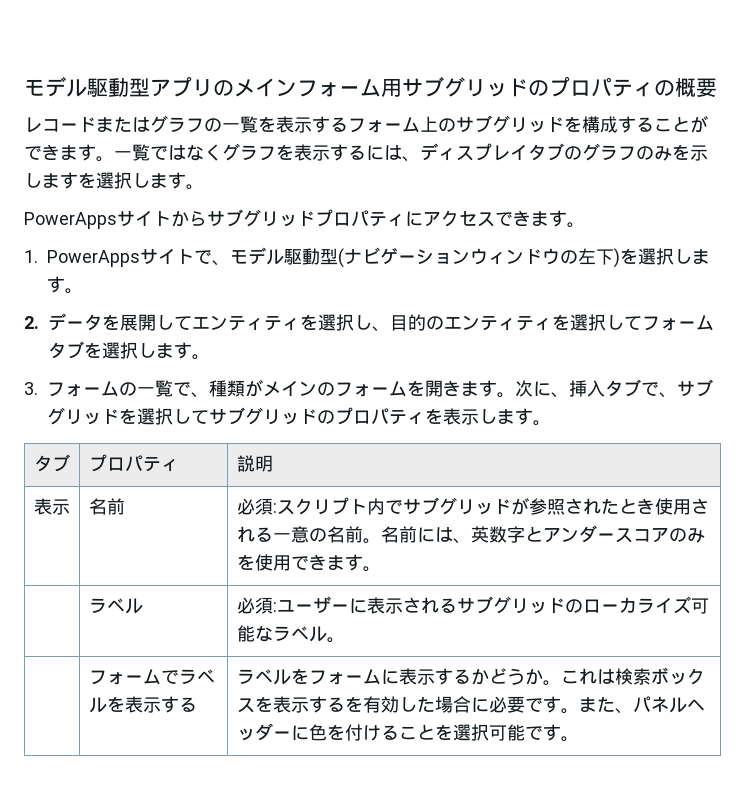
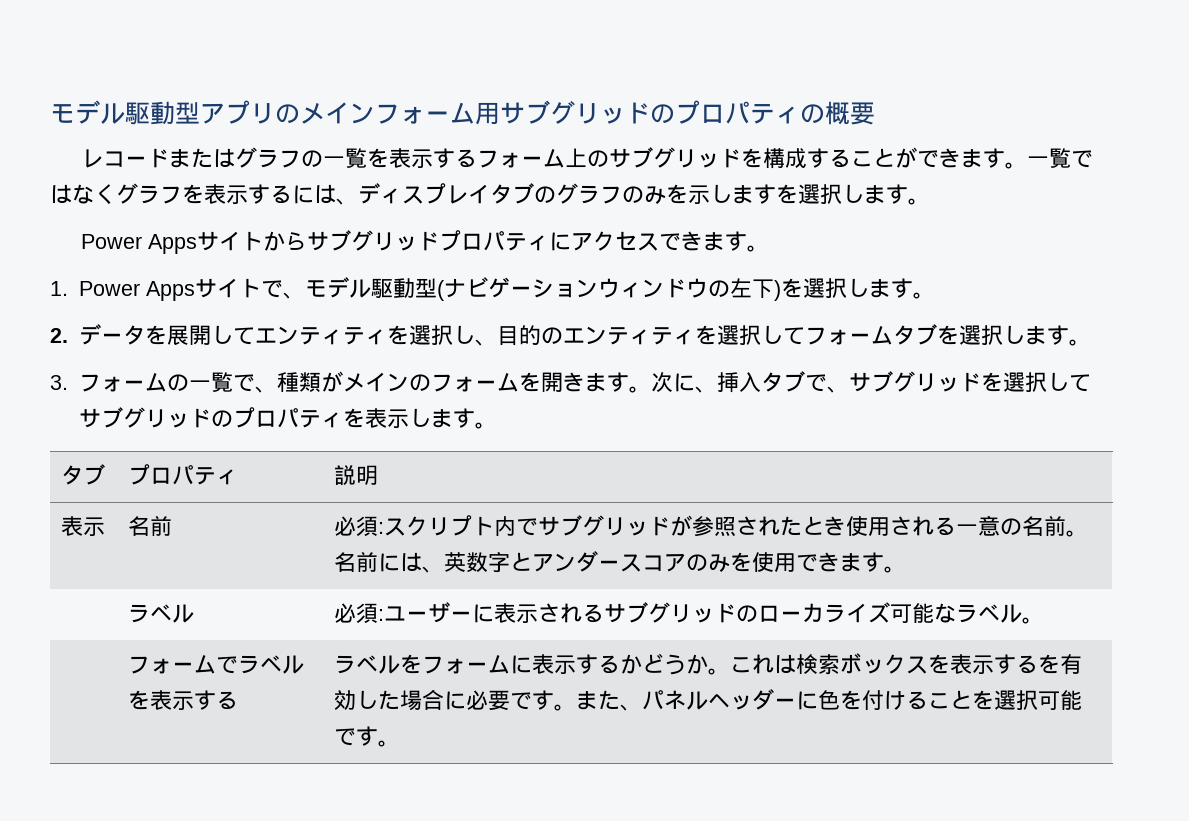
- PowerAppsサイトからサブグリッドプロパティにアクセスできます。
+ Power Appsサイトからサブグリッドプロパティにアクセスできます。
- 1. PowerAppsサイトで、モデル駆動型(ナビゲーションウィンドウの左下)を選択します。
+ 1. Power Appsサイトで、モデル駆動型(ナビゲーションウィンドウの左下)を選択します。

